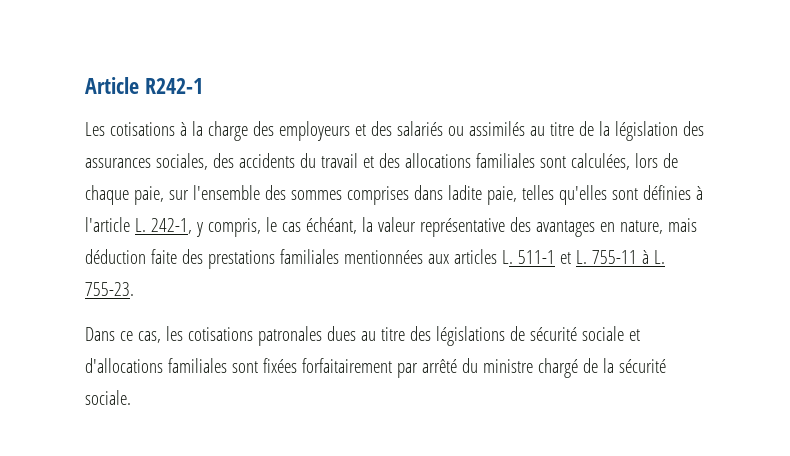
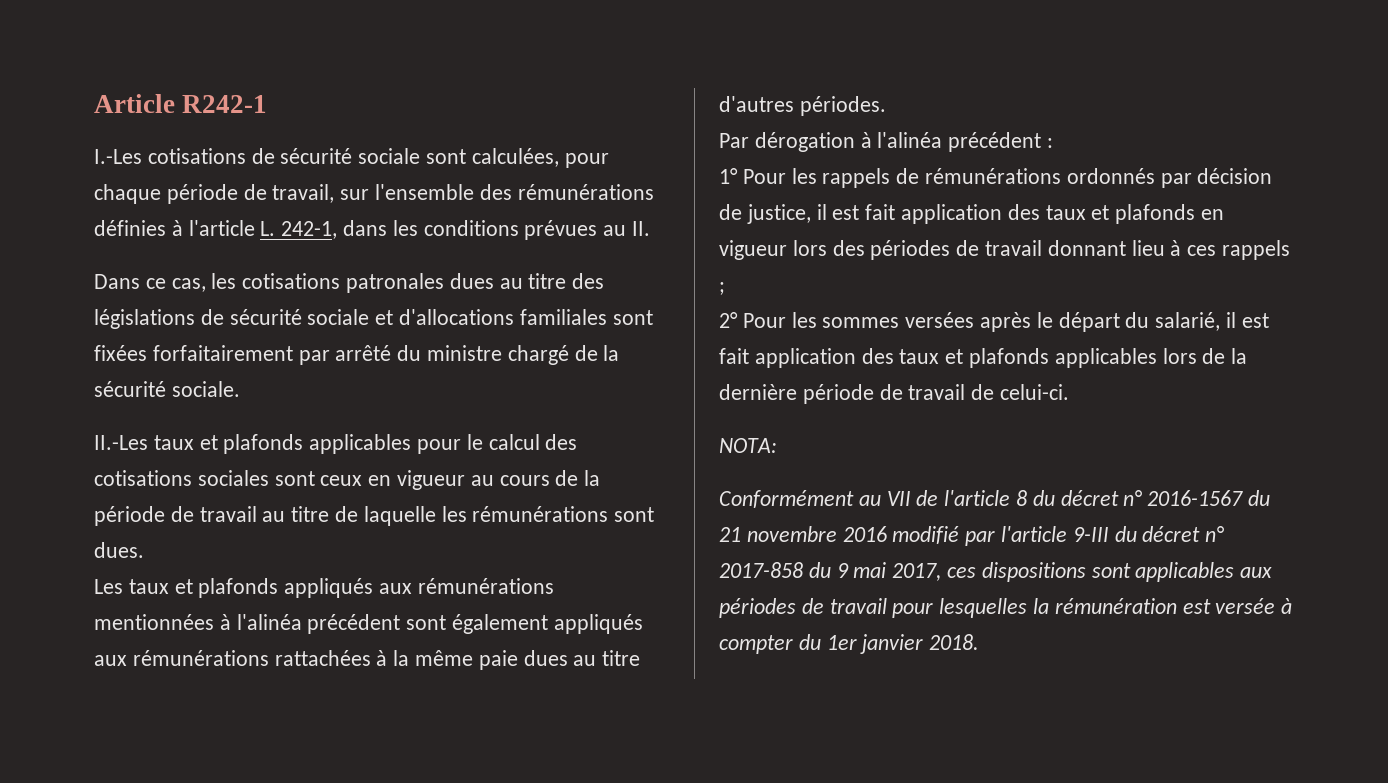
- Les cotisations à la charge des employeurs et des salariés ou assimilés au titre de la législation des assurances sociales, des accidents du travail et des allocations familiales sont calculées, lors de chaque paie, sur l'ensemble des sommes comprises dans ladite paie, telles qu'elles sont définies à l'article L. 242-1, y compris, le cas échéant, la valeur représentative des avantages en nature, mais déduction faite des prestations familiales mentionnées aux articles L. 511-1 et L. 755-11 à L. 755-23.
+ I.-Les cotisations de sécurité sociale sont calculées, pour chaque période de travail, sur l'ensemble des rémunérations définies à l'article L. 242-1, dans les conditions prévues au II.
+ II.-Les taux et plafonds applicables pour le calcul des cotisations sociales sont ceux en vigueur au cours de la période de travail au titre de laquelle les rémunérations sont dues.
+ Les taux et plafonds appliqués aux rémunérations mentionnées à l'alinéa précédent sont également appliqués aux rémunérations rattachées à la même paie dues au titre d'autres périodes.
+ Par dérogation à l'alinéa précédent :
+ 1° Pour les rappels de rémunérations ordonnés par décision de justice, il est fait application des taux et plafonds en vigueur lors des périodes de travail donnant lieu à ces rappels ;
+ 2° Pour les sommes versées après le départ du salarié, il est fait application des taux et plafonds applicables lors de la dernière période de travail de celui-ci.
+ NOTA:
+ Conformément au VII de l'article 8 du décret n° 2016-1567 du 21 novembre 2016 modifié par l'article 9-III du décret n° 2017-858 du 9 mai 2017, ces dispositions sont applicables aux périodes de travail pour lesquelles la rémunération est versée à compter du 1er janvier 2018.

